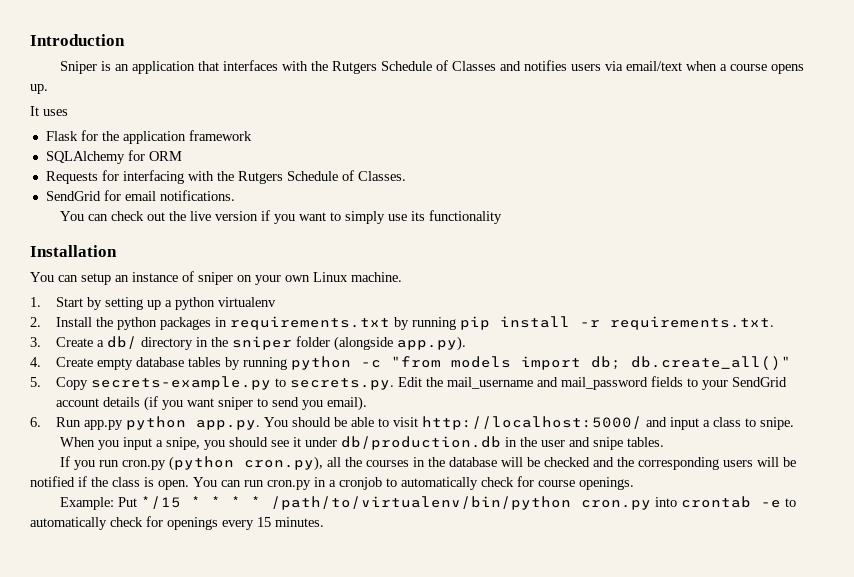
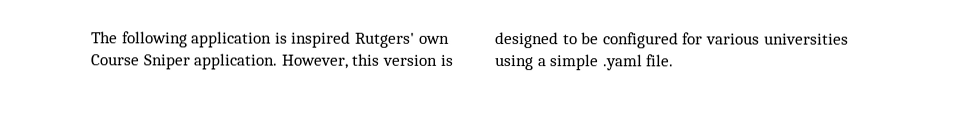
- Introduction
- Sniper is an application that interfaces with the Rutgers Schedule of Classes and notifies users via email/text when a course opens up.
- It uses
- Flask for the application framework
- SQLAlchemy for ORM
- Requests for interfacing with the Rutgers Schedule of Classes.
- SendGrid for email notifications.
- You can check out the live version if you want to simply use its functionality
- Installation
- You can setup an instance of sniper on your own Linux machine.
- 1. Start by setting up a python virtualenv
- 2. Install the python packages in requirements.txt by running pip install -r requirements.txt.
- 3. Create a db/ directory in the sniper folder (alongside app.py).
- 4. Create empty database tables by running python -c "from models import db; db.create_all()"
- 5. Copy secrets-example.py to secrets.py. Edit the mail_username and mail_password fields to your SendGrid account details (if you want sniper to send you email).
- 6. Run app.py python app.py. You should be able to visit http://localhost:5000/ and input a class to snipe.
- When you input a snipe, you should see it under db/production.db in the user and snipe tables.
- If you run cron.py (python cron.py), all the courses in the database will be checked and the corresponding users will be notified if the class is open. You can run cron.py in a cronjob to automatically check for course openings.
- Example: Put */15 * * * * /path/to/virtualenv/bin/python cron.py into crontab -e to automatically check for openings every 15 minutes.
+ The following application is inspired Rutgers' own Course Sniper application. However, this version is designed to be configured for various universities using a simple .yaml file.

